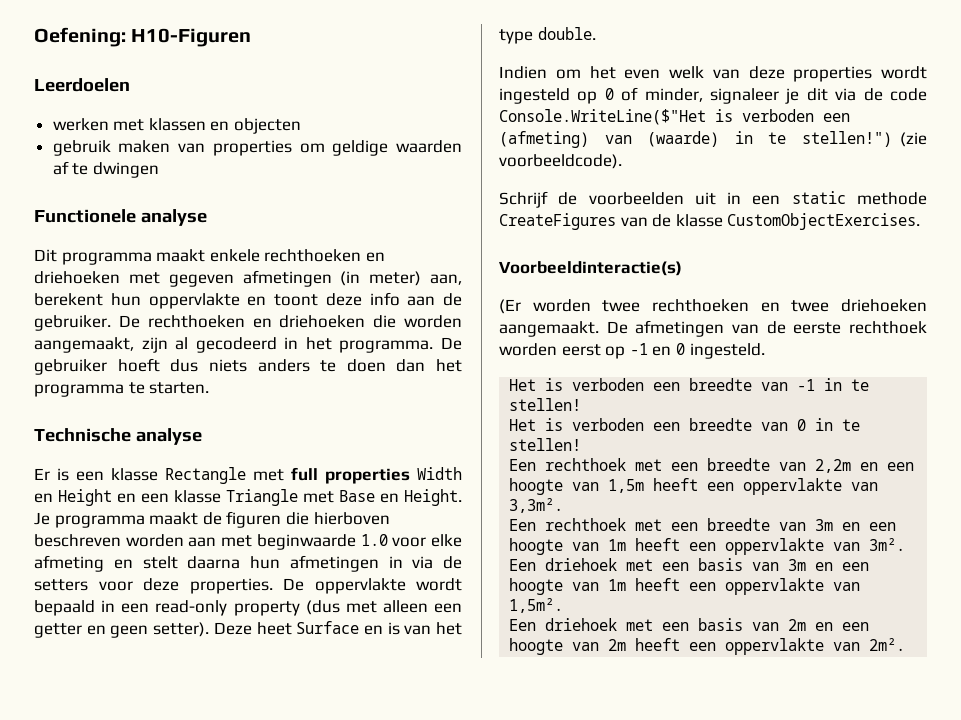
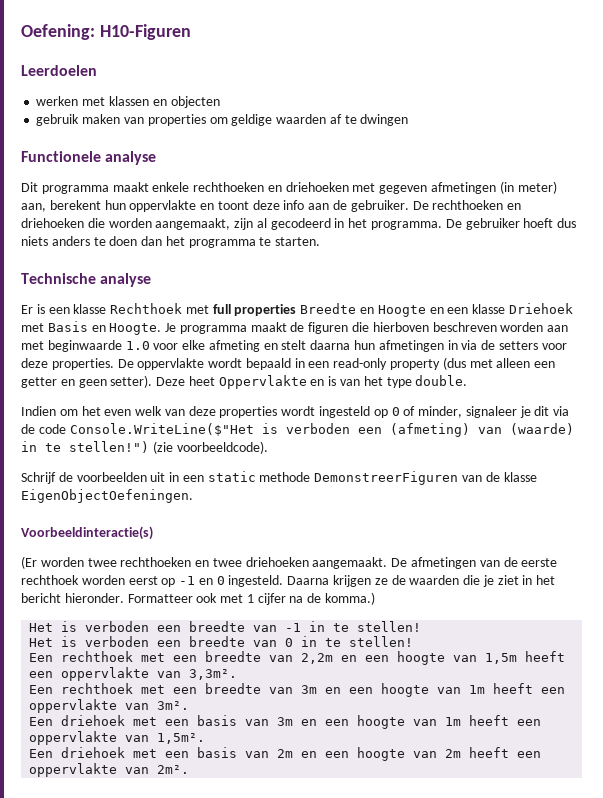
- Er is een klasse Rectangle met full properties Width en Height en een klasse Triangle met Base en Height.
+ Er is een klasse Rechthoek met full properties Breedte en Hoogte en een klasse Driehoek met Basis en Hoogte.
- Deze heet Surface en is van het type double.
+ Deze heet Oppervlakte en is van het type double.
- Schrijf de voorbeelden uit in een static methode CreateFigures van de klasse CustomObjectExercises.
+ Schrijf de voorbeelden uit in een static methode DemonstreerFiguren van de klasse EigenObjectOefeningen.
+ Daarna krijgen ze de waarden die je ziet in het bericht hieronder. Formatteer ook met 1 cijfer na de komma.)

